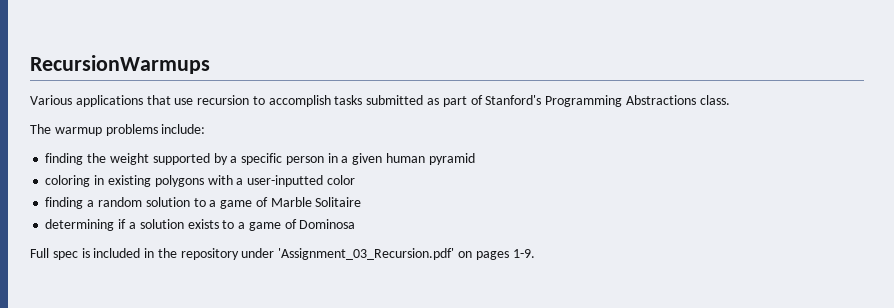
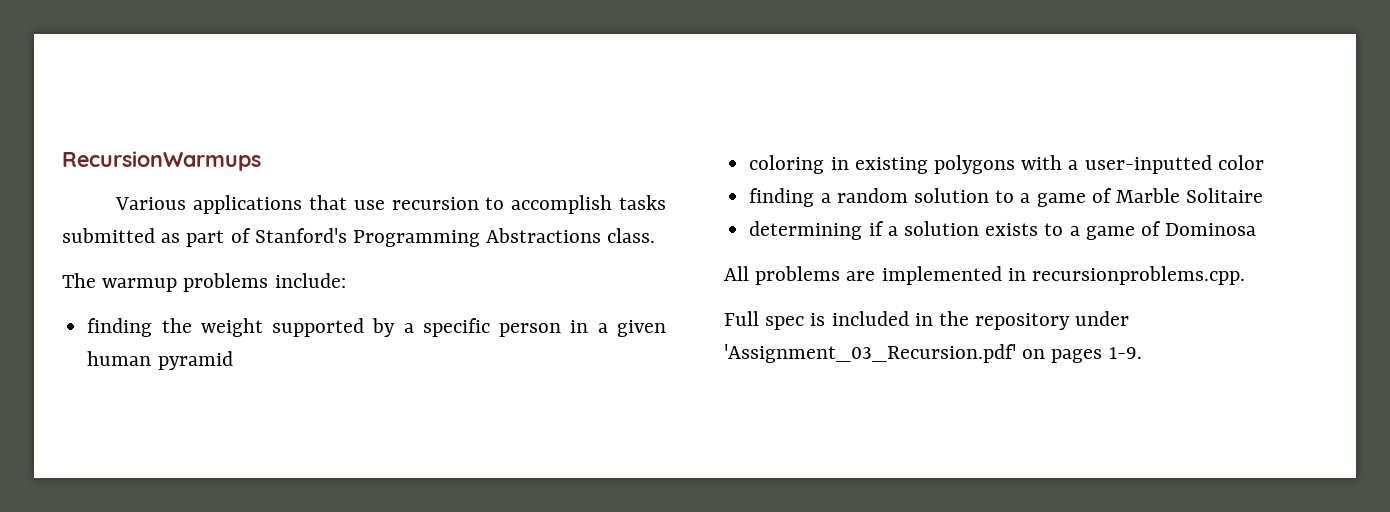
+ All problems are implemented in recursionproblems.cpp.

